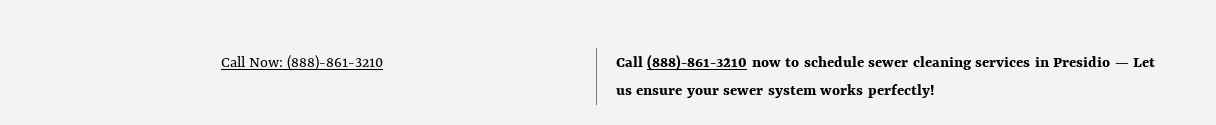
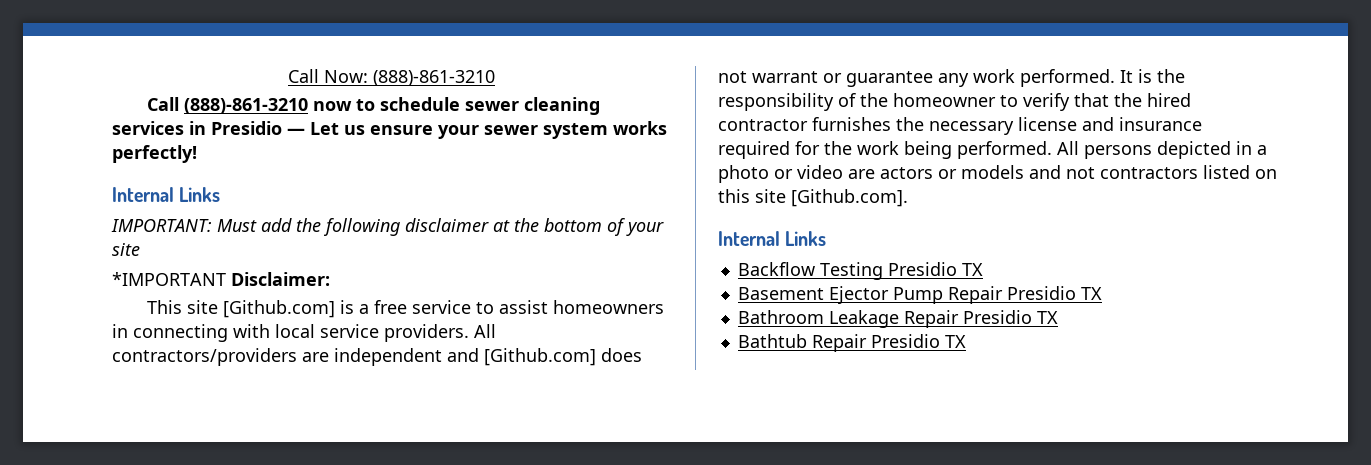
  Call (888)-861-3210 now to schedule sewer cleaning services in Presidio — Let us ensure your sewer system works perfectly!
+ Internal Links
+ IMPORTANT: Must add the following disclaimer at the bottom of your site
+ *IMPORTANT Disclaimer:
+ This site [Github.com] is a free service to assist homeowners in connecting with local service providers. All contractors/providers are independent and [Github.com] does not warrant or guarantee any work performed. It is the responsibility of the homeowner to verify that the hired contractor furnishes the necessary license and insurance required for the work being performed. All persons depicted in a photo or video are actors or models and not contractors listed on this site [Github.com].
+ Internal Links
+ Backflow Testing Presidio TX
+ Basement Ejector Pump Repair Presidio TX
+ Bathroom Leakage Repair Presidio TX
+ Bathtub Repair Presidio TX

